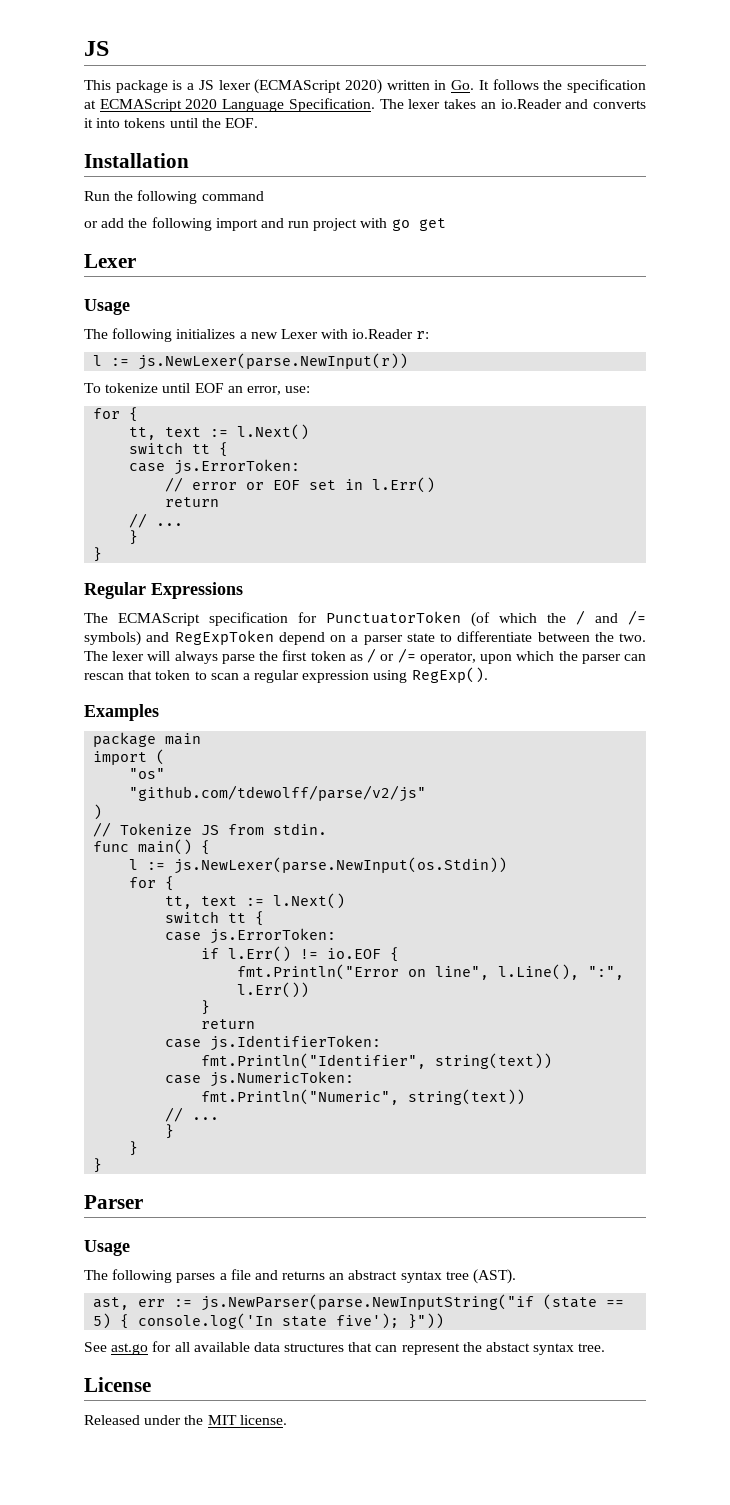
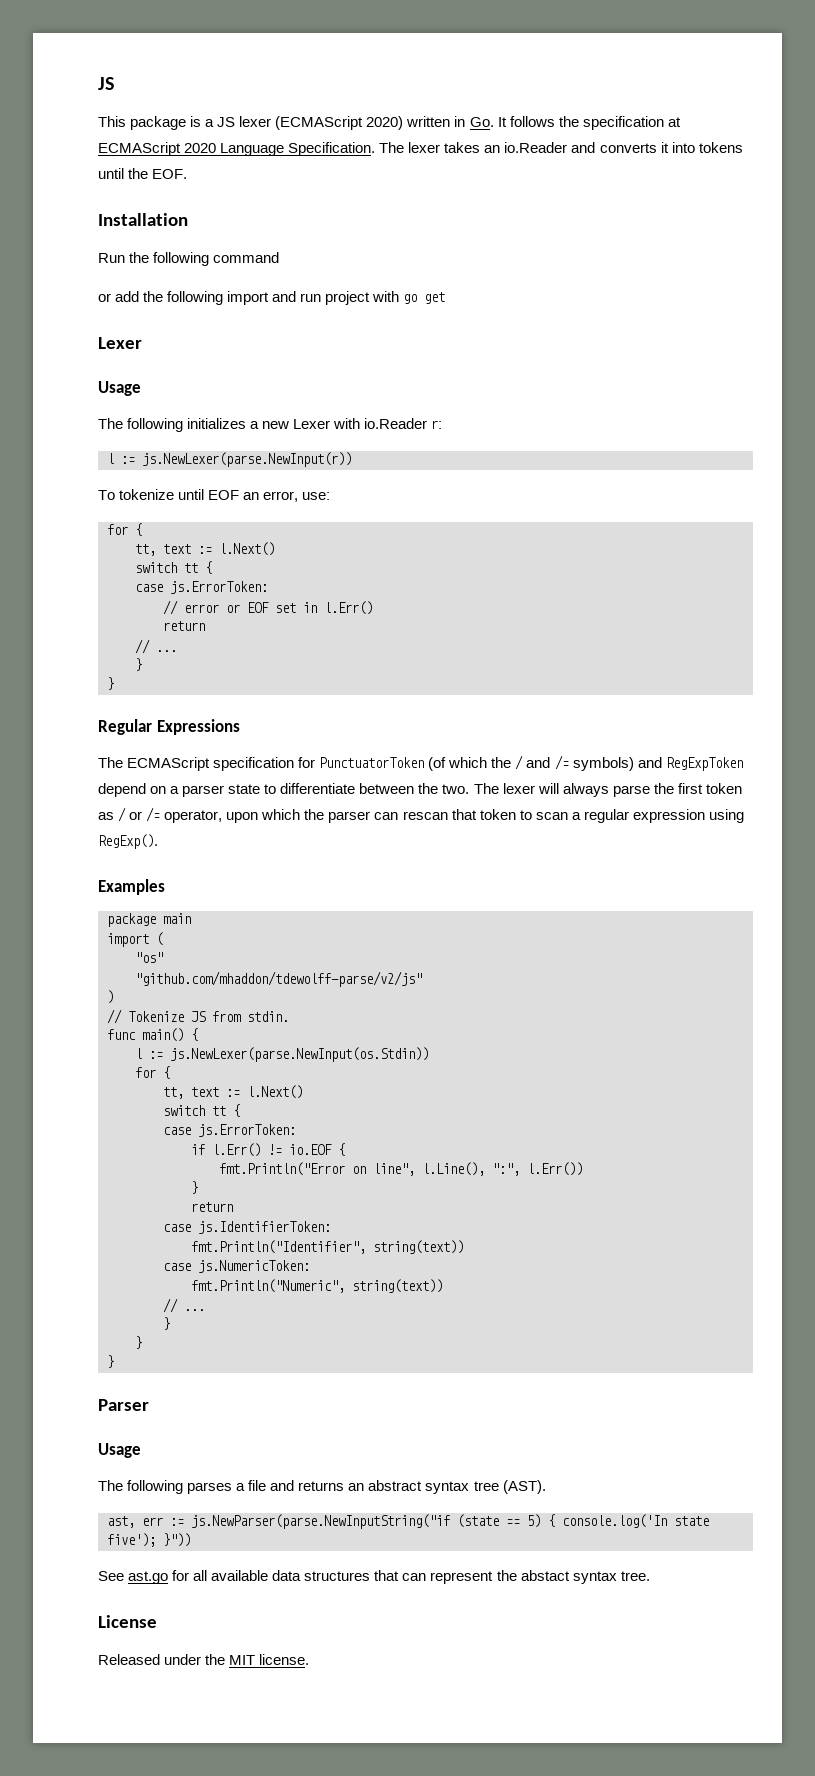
- "github.com/tdewolff/parse/v2/js"
+ "github.com/mhaddon/tdewolff-parse/v2/js"

